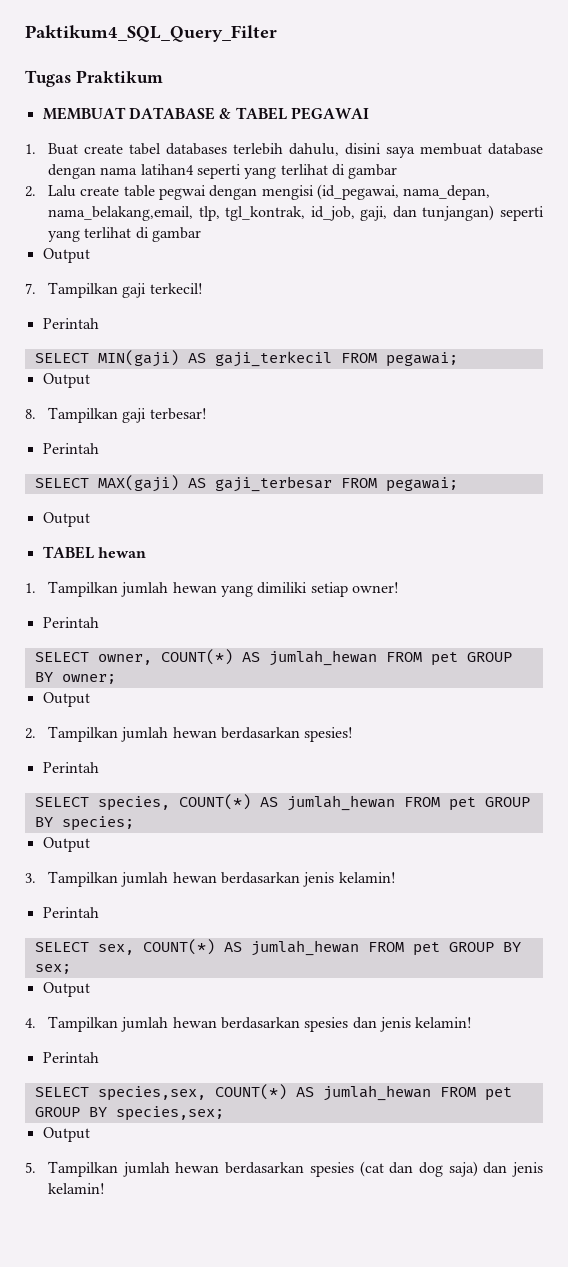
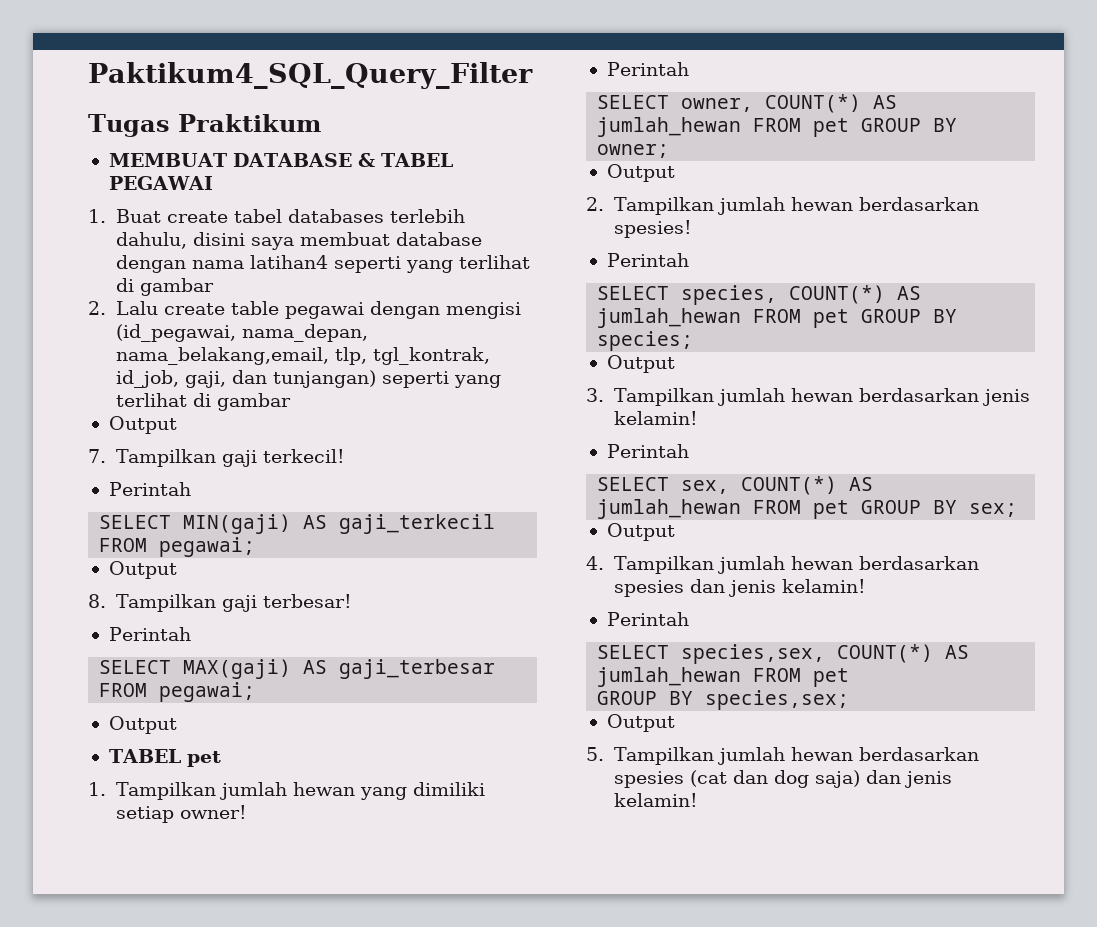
- 2. Lalu create table pegwai dengan mengisi (id_pegawai, nama_depan, nama_belakang,email, tlp, tgl_kontrak, id_job, gaji, dan tunjangan) seperti yang terlihat di gambar
+ 2. Lalu create table pegawai dengan mengisi (id_pegawai, nama_depan, nama_belakang,email, tlp, tgl_kontrak, id_job, gaji, dan tunjangan) seperti yang terlihat di gambar
- TABEL hewan
+ TABEL pet

